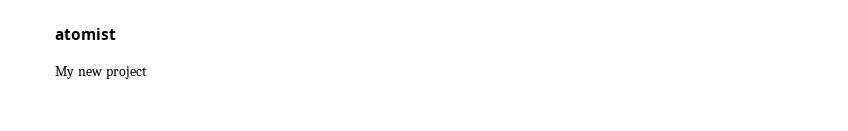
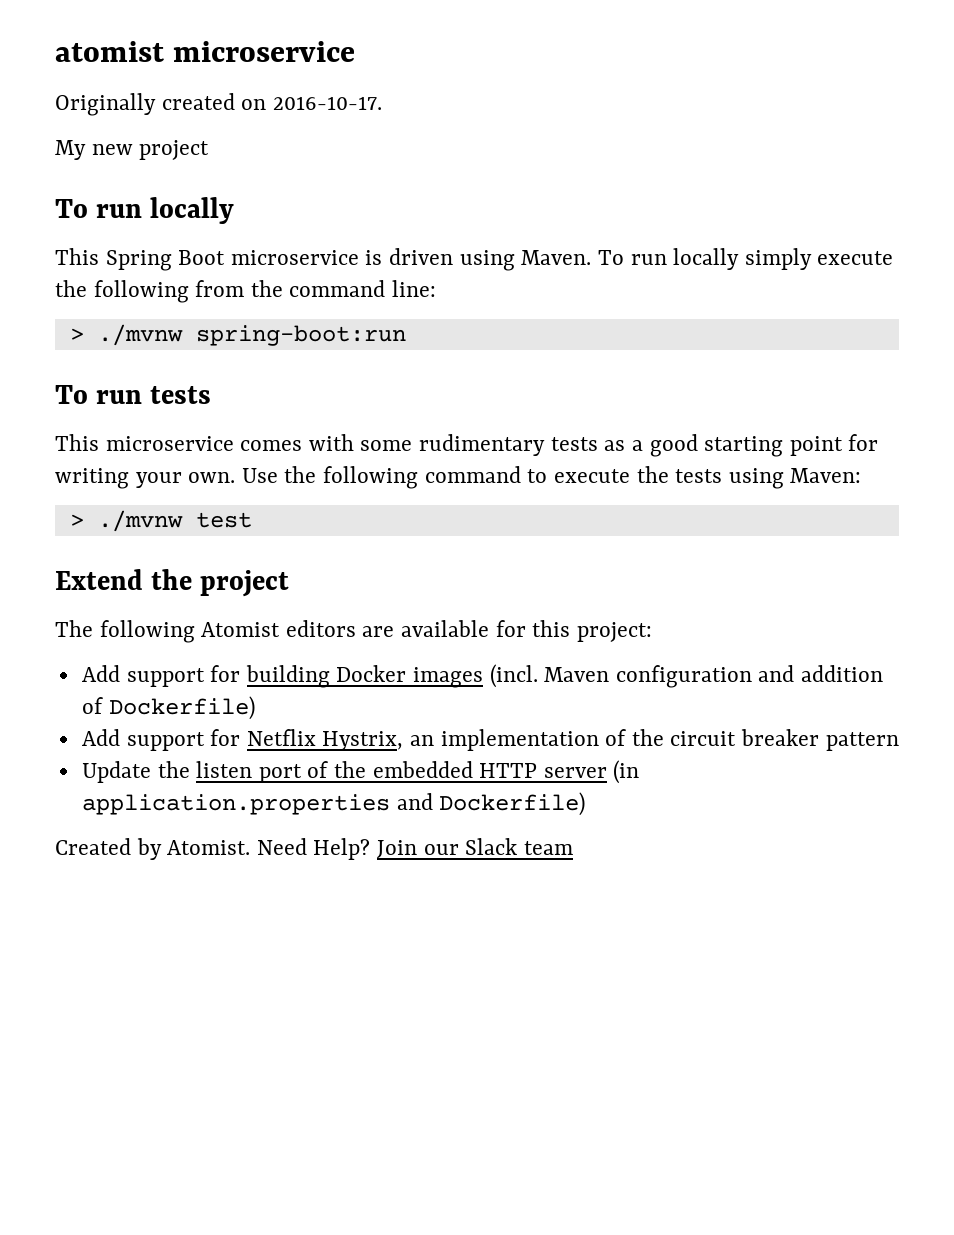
- atomist
+ atomist microservice
+ Originally created on 2016-10-17.
  My new project
+ To run locally
+ This Spring Boot microservice is driven using Maven. To run locally simply execute the following from the command line:
+ > ./mvnw spring-boot:run
+ To run tests
+ This microservice comes with some rudimentary tests as a good starting point for writing your own. Use the following command to execute the tests using Maven:
+ > ./mvnw test
+ Extend the project
+ The following Atomist editors are available for this project:
+ Add support for building Docker images (incl. Maven configuration and addition of Dockerfile)
+ Add support for Netflix Hystrix, an implementation of the circuit breaker pattern
+ Update the listen port of the embedded HTTP server (in application.properties and Dockerfile)
+ Created by Atomist. Need Help? Join our Slack team

